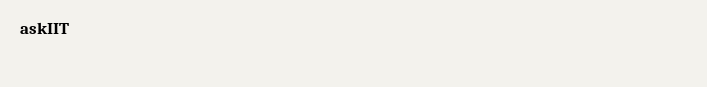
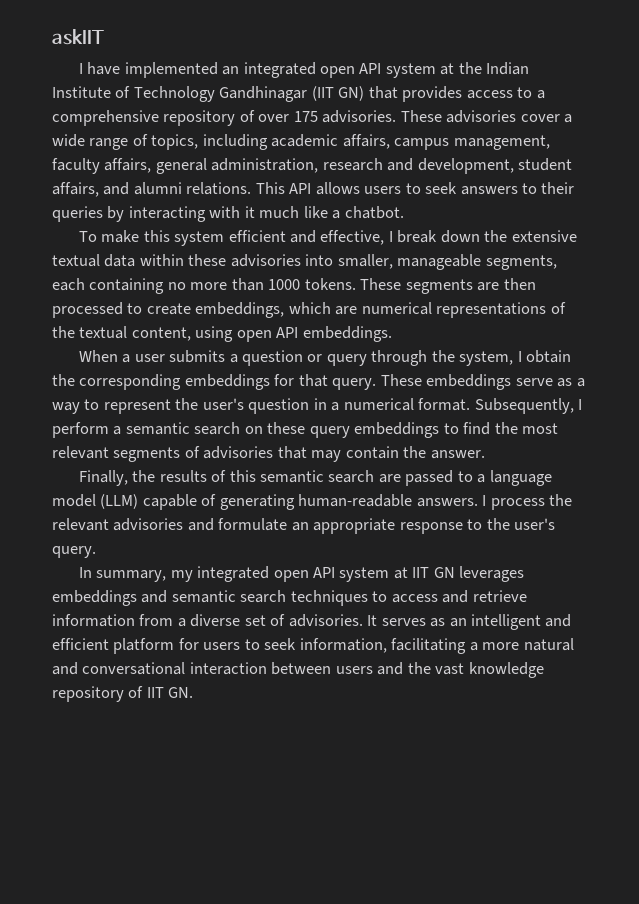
+ I have implemented an integrated open API system at the Indian Institute of Technology Gandhinagar (IIT GN) that provides access to a comprehensive repository of over 175 advisories. These advisories cover a wide range of topics, including academic affairs, campus management, faculty affairs, general administration, research and development, student affairs, and alumni relations. This API allows users to seek answers to their queries by interacting with it much like a chatbot.
+ To make this system efficient and effective, I break down the extensive textual data within these advisories into smaller, manageable segments, each containing no more than 1000 tokens. These segments are then processed to create embeddings, which are numerical representations of the textual content, using open API embeddings.
+ When a user submits a question or query through the system, I obtain the corresponding embeddings for that query. These embeddings serve as a way to represent the user's question in a numerical format. Subsequently, I perform a semantic search on these query embeddings to find the most relevant segments of advisories that may contain the answer.
+ Finally, the results of this semantic search are passed to a language model (LLM) capable of generating human-readable answers. I process the relevant advisories and formulate an appropriate response to the user's query.
+ In summary, my integrated open API system at IIT GN leverages embeddings and semantic search techniques to access and retrieve information from a diverse set of advisories. It serves as an intelligent and efficient platform for users to seek information, facilitating a more natural and conversational interaction between users and the vast knowledge repository of IIT GN.

